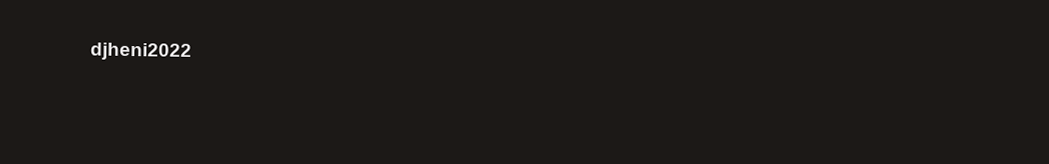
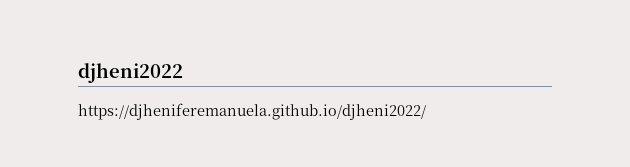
+ https://djheniferemanuela.github.io/djheni2022/

